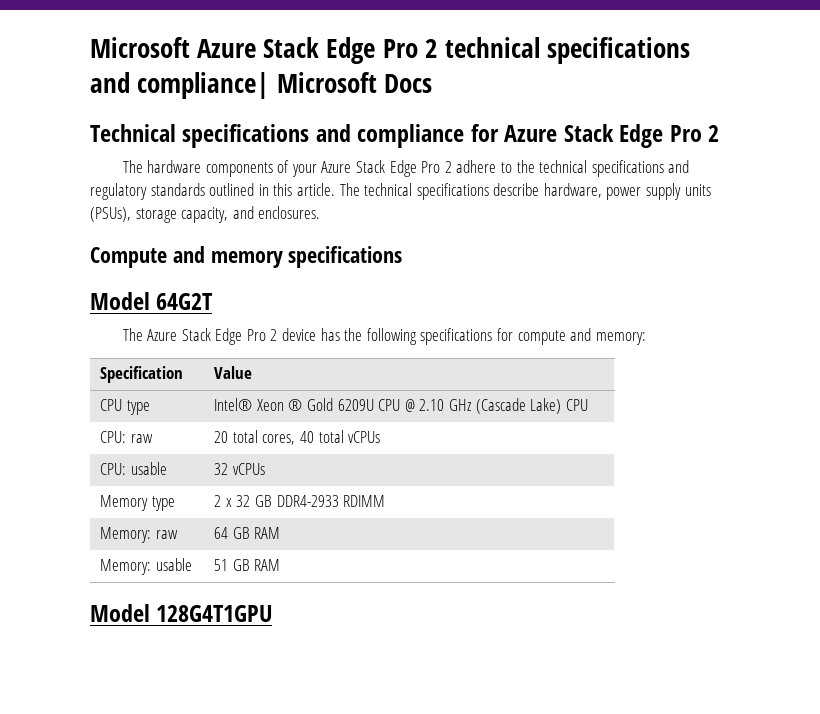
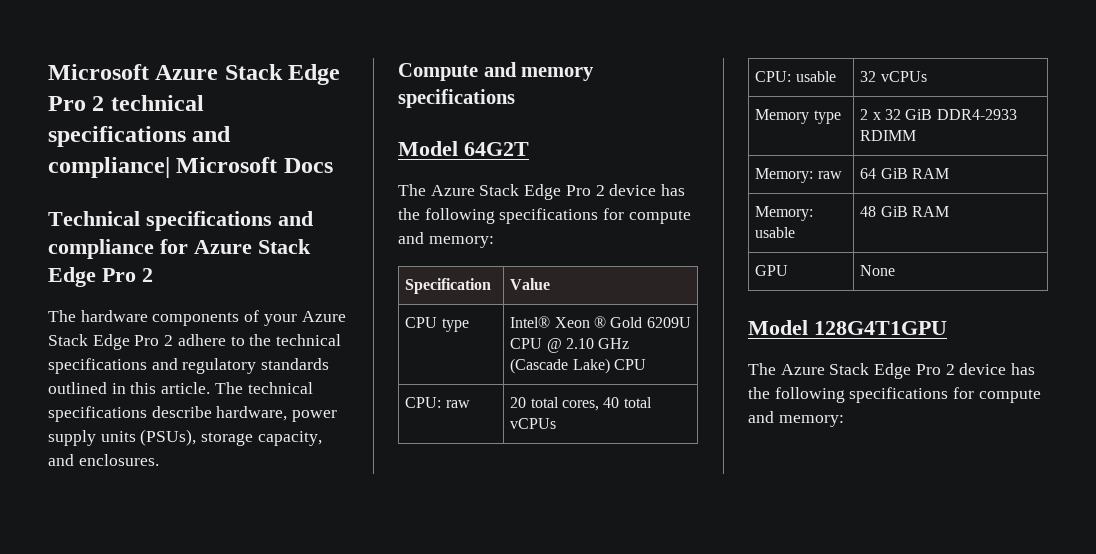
- Memory type | 2 x 32 GB DDR4-2933 RDIMM
+ Memory type | 2 x 32 GiB DDR4-2933 RDIMM
- Memory: raw | 64 GB RAM
+ Memory: raw | 64 GiB RAM
- Memory: usable | 51 GB RAM
+ Memory: usable | 48 GiB RAM
+ GPU | None
  Model 128G4T1GPU
+ The Azure Stack Edge Pro 2 device has the following specifications for compute and memory:

